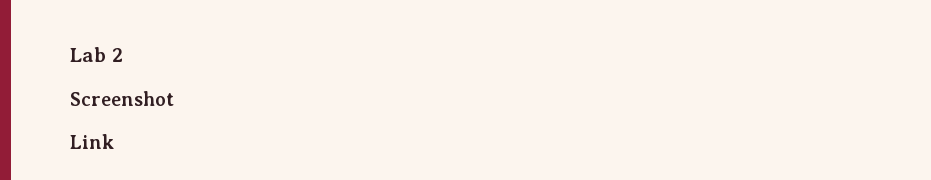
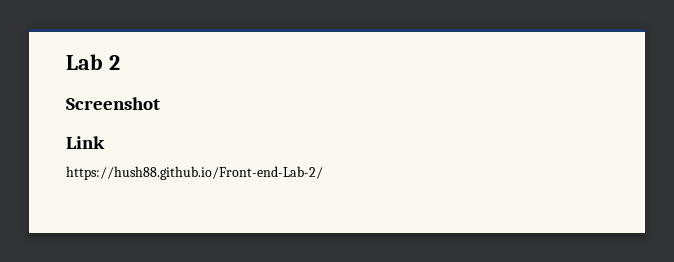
+ https://hush88.github.io/Front-end-Lab-2/

